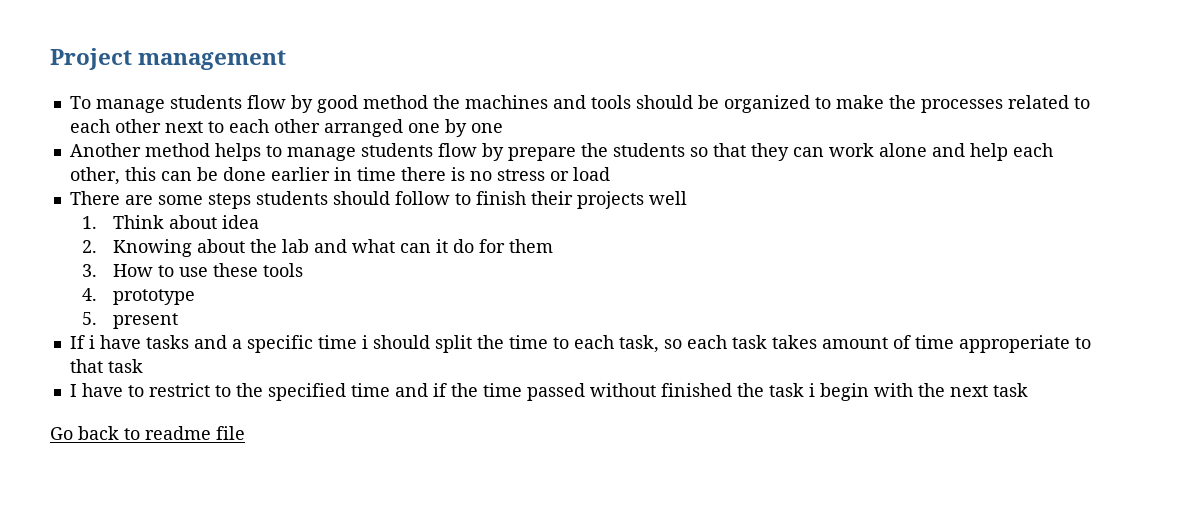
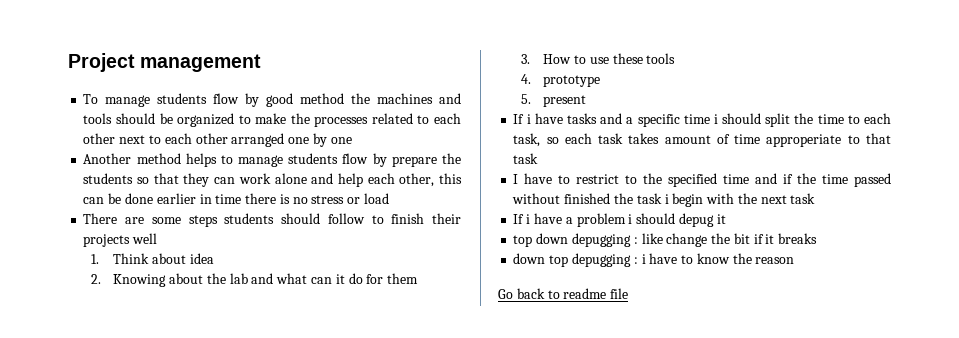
+ If i have a problem i should depug it
+ top down depugging : like change the bit if it breaks
+ down top depugging : i have to know the reason

